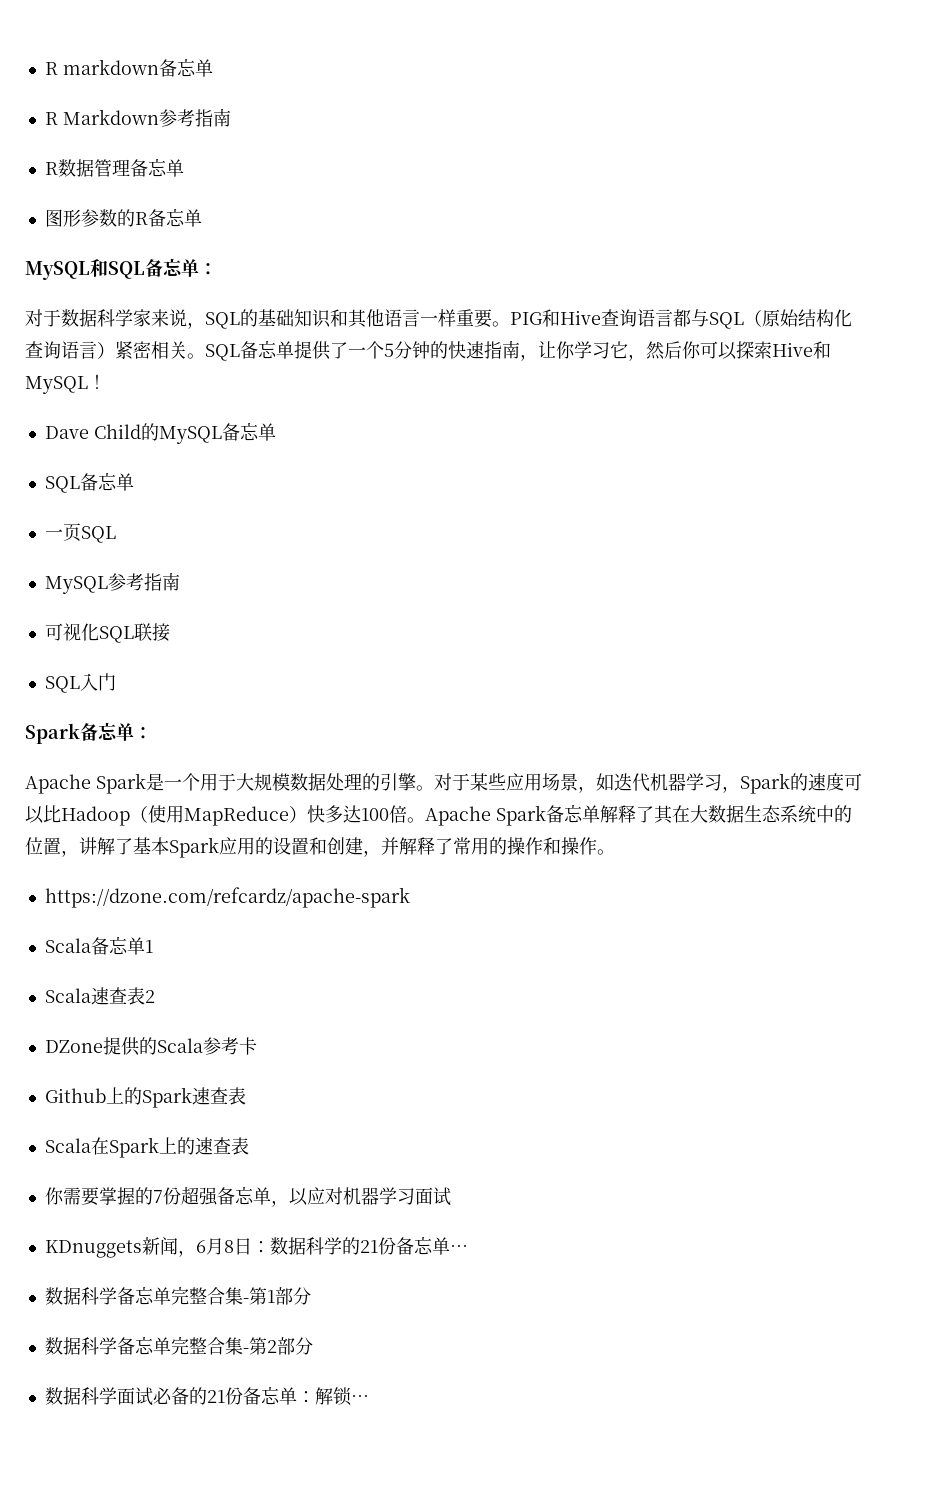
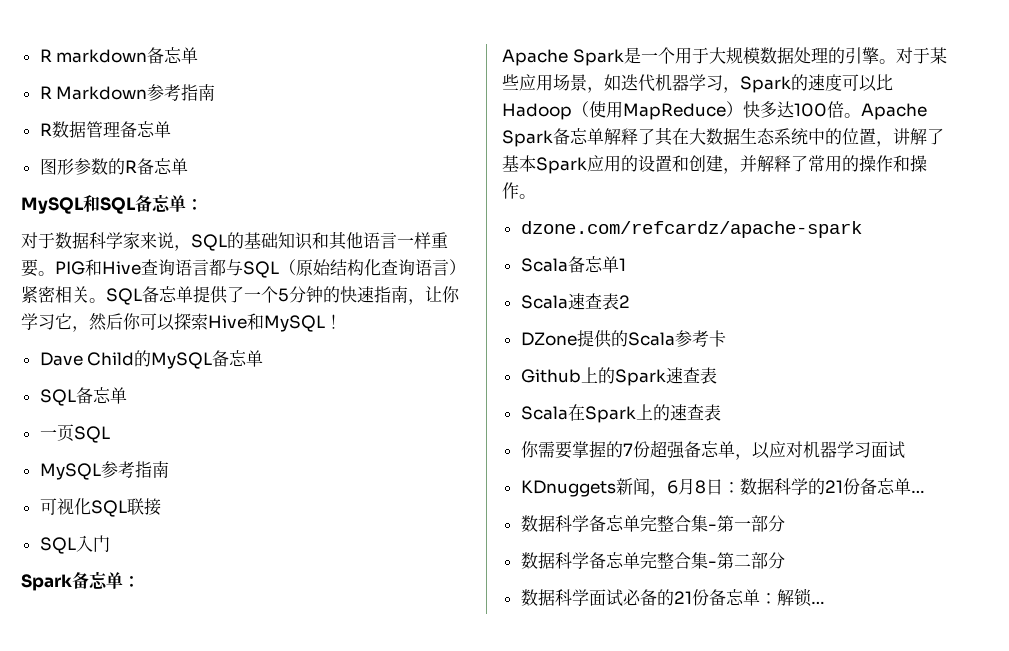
- https://dzone.com/refcardz/apache-spark
+ dzone.com/refcardz/apache-spark
- 数据科学备忘单完整合集-第1部分
+ 数据科学备忘单完整合集-第一部分
- 数据科学备忘单完整合集-第2部分
+ 数据科学备忘单完整合集-第二部分

